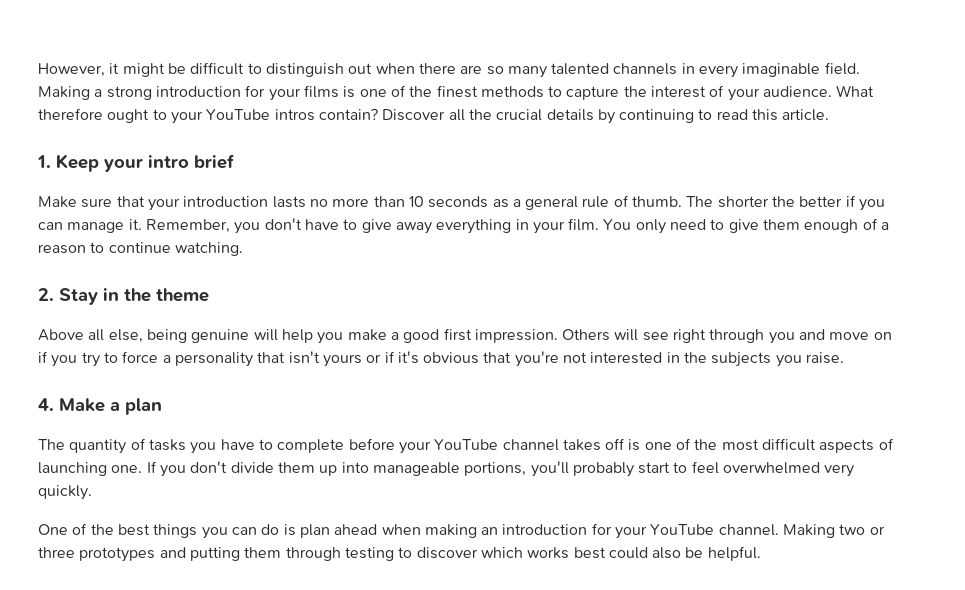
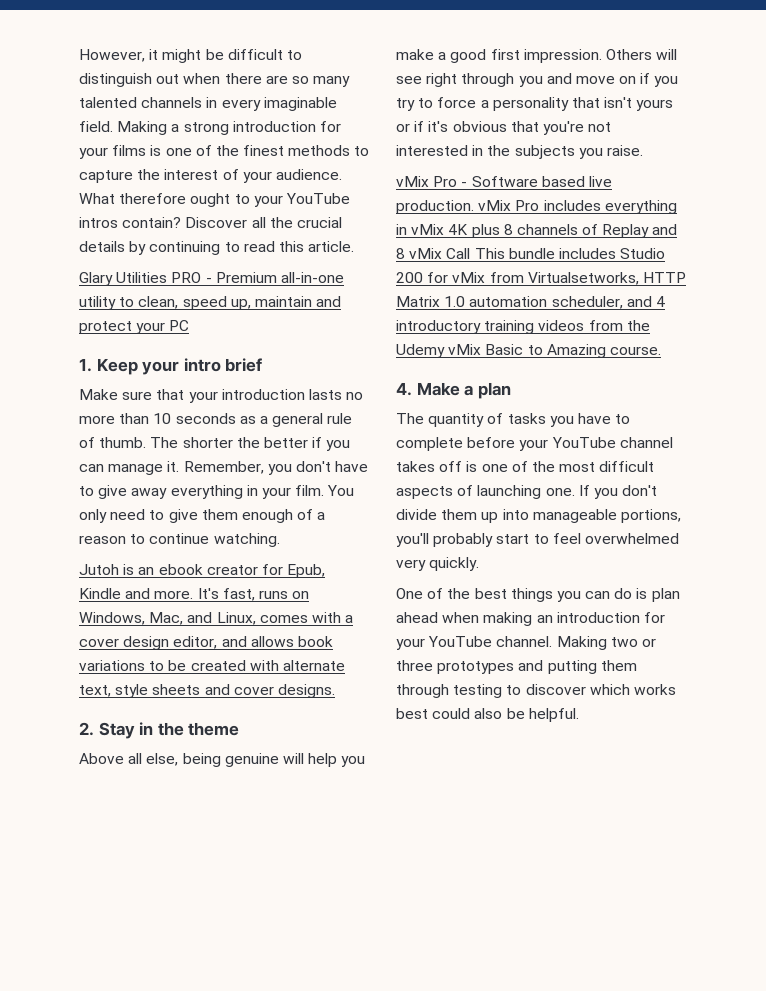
+ Glary Utilities PRO - Premium all-in-one utility to clean, speed up, maintain and protect your PC
+ Jutoh is an ebook creator for Epub, Kindle and more. It's fast, runs on Windows, Mac, and Linux, comes with a cover design editor, and allows book variations to be created with alternate text, style sheets and cover designs.
+ vMix Pro - Software based live production. vMix Pro includes everything in vMix 4K plus 8 channels of Replay and 8 vMix Call This bundle includes Studio 200 for vMix from Virtualsetworks, HTTP Matrix 1.0 automation scheduler, and 4 introductory training videos from the Udemy vMix Basic to Amazing course.

